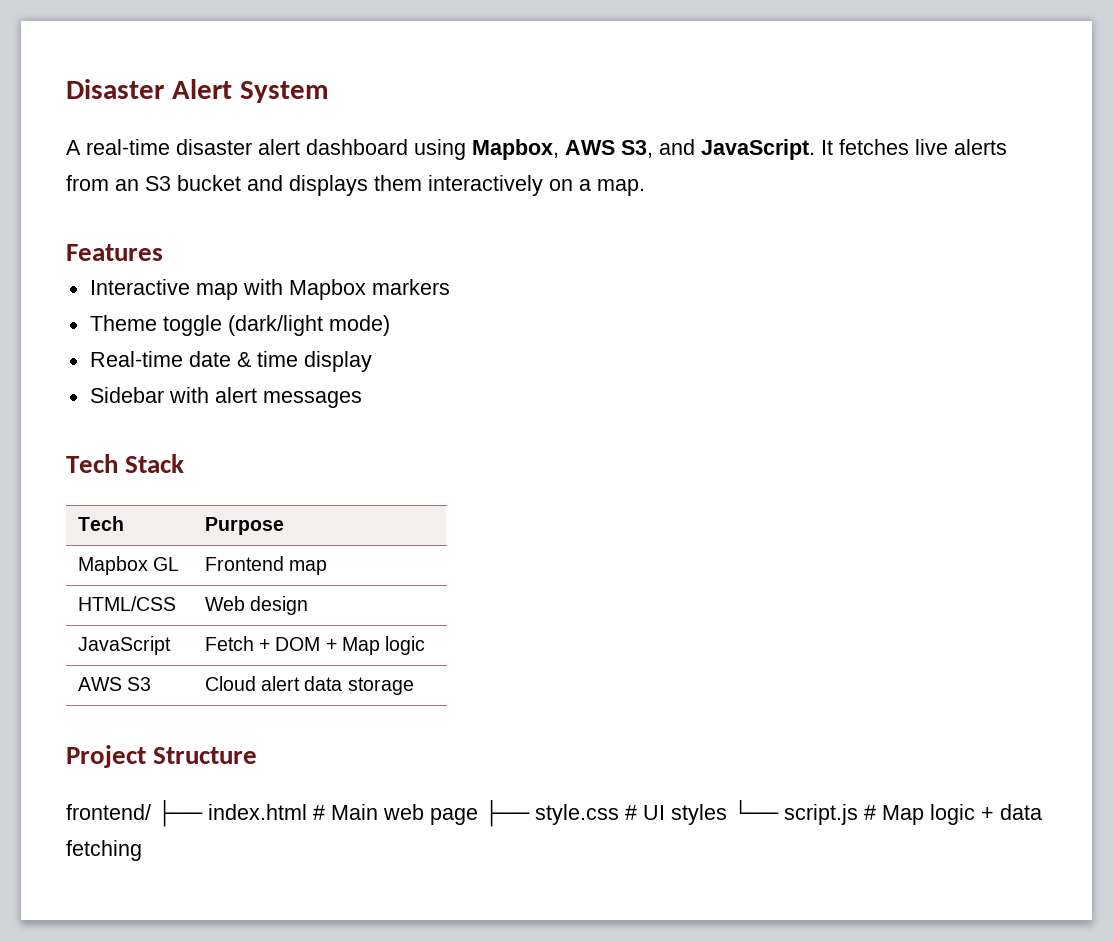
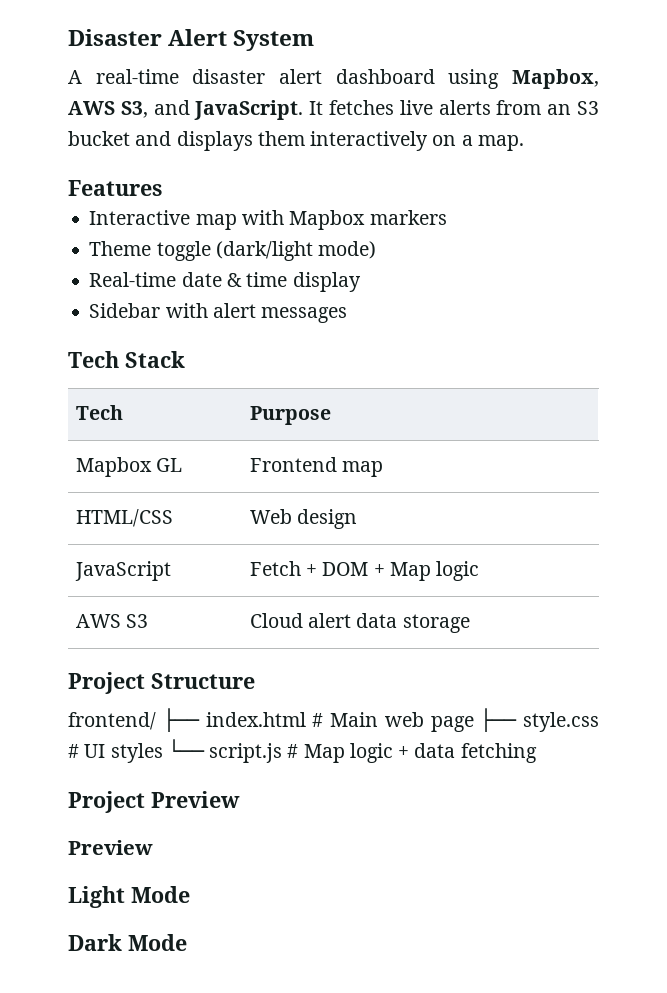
+ Project Preview
+ Preview
+ Light Mode
+ Dark Mode

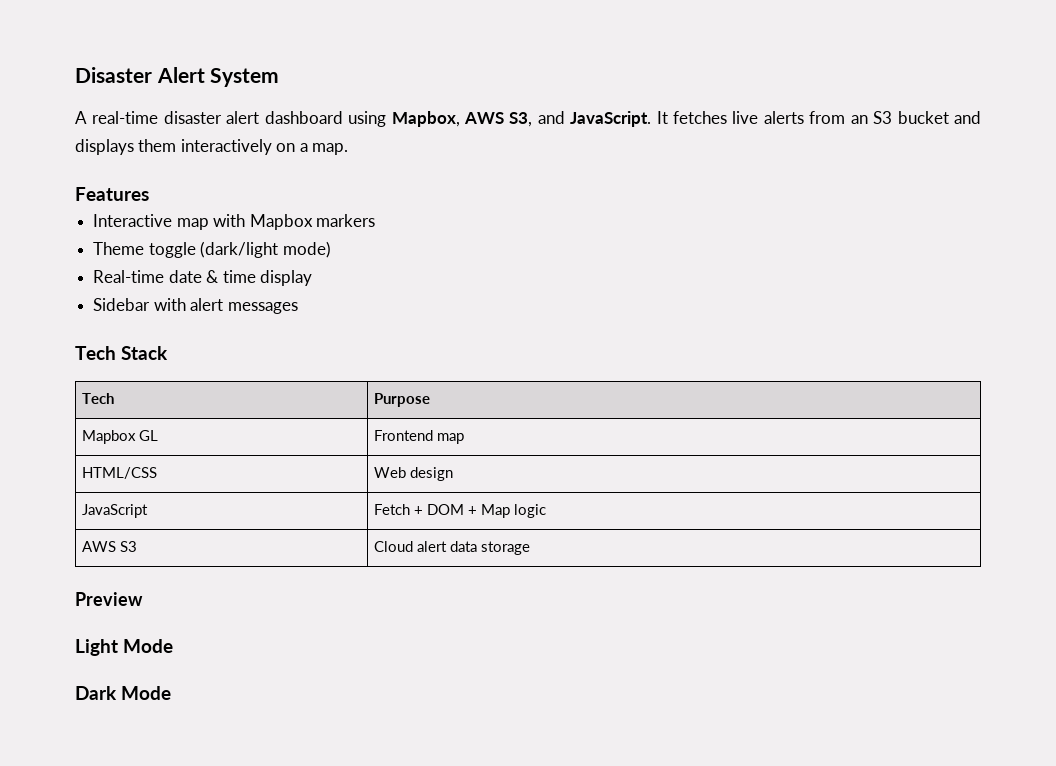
- Project Structure
- frontend/ ├── index.html # Main web page ├── style.css # UI styles └── script.js # Map logic + data fetching
- Project Preview

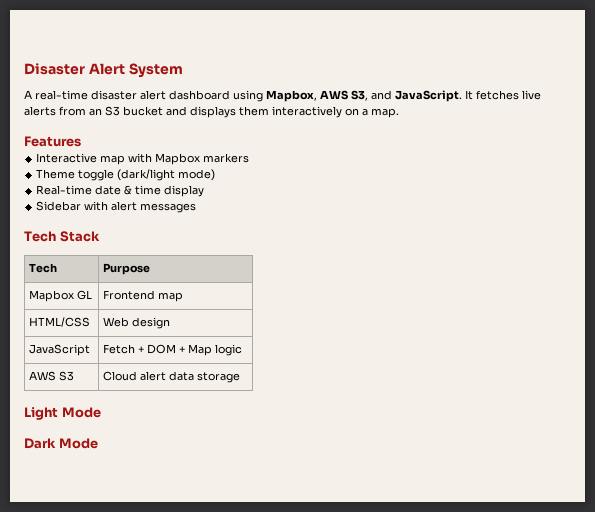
- Preview

